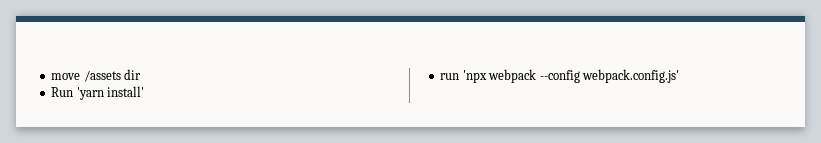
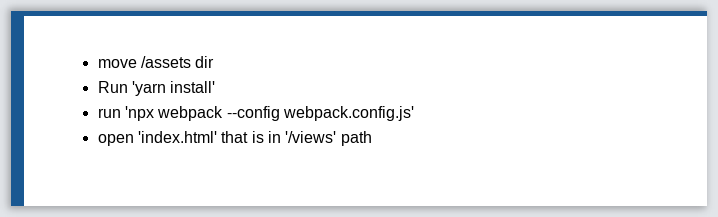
+ open 'index.html' that is in '/views' path

